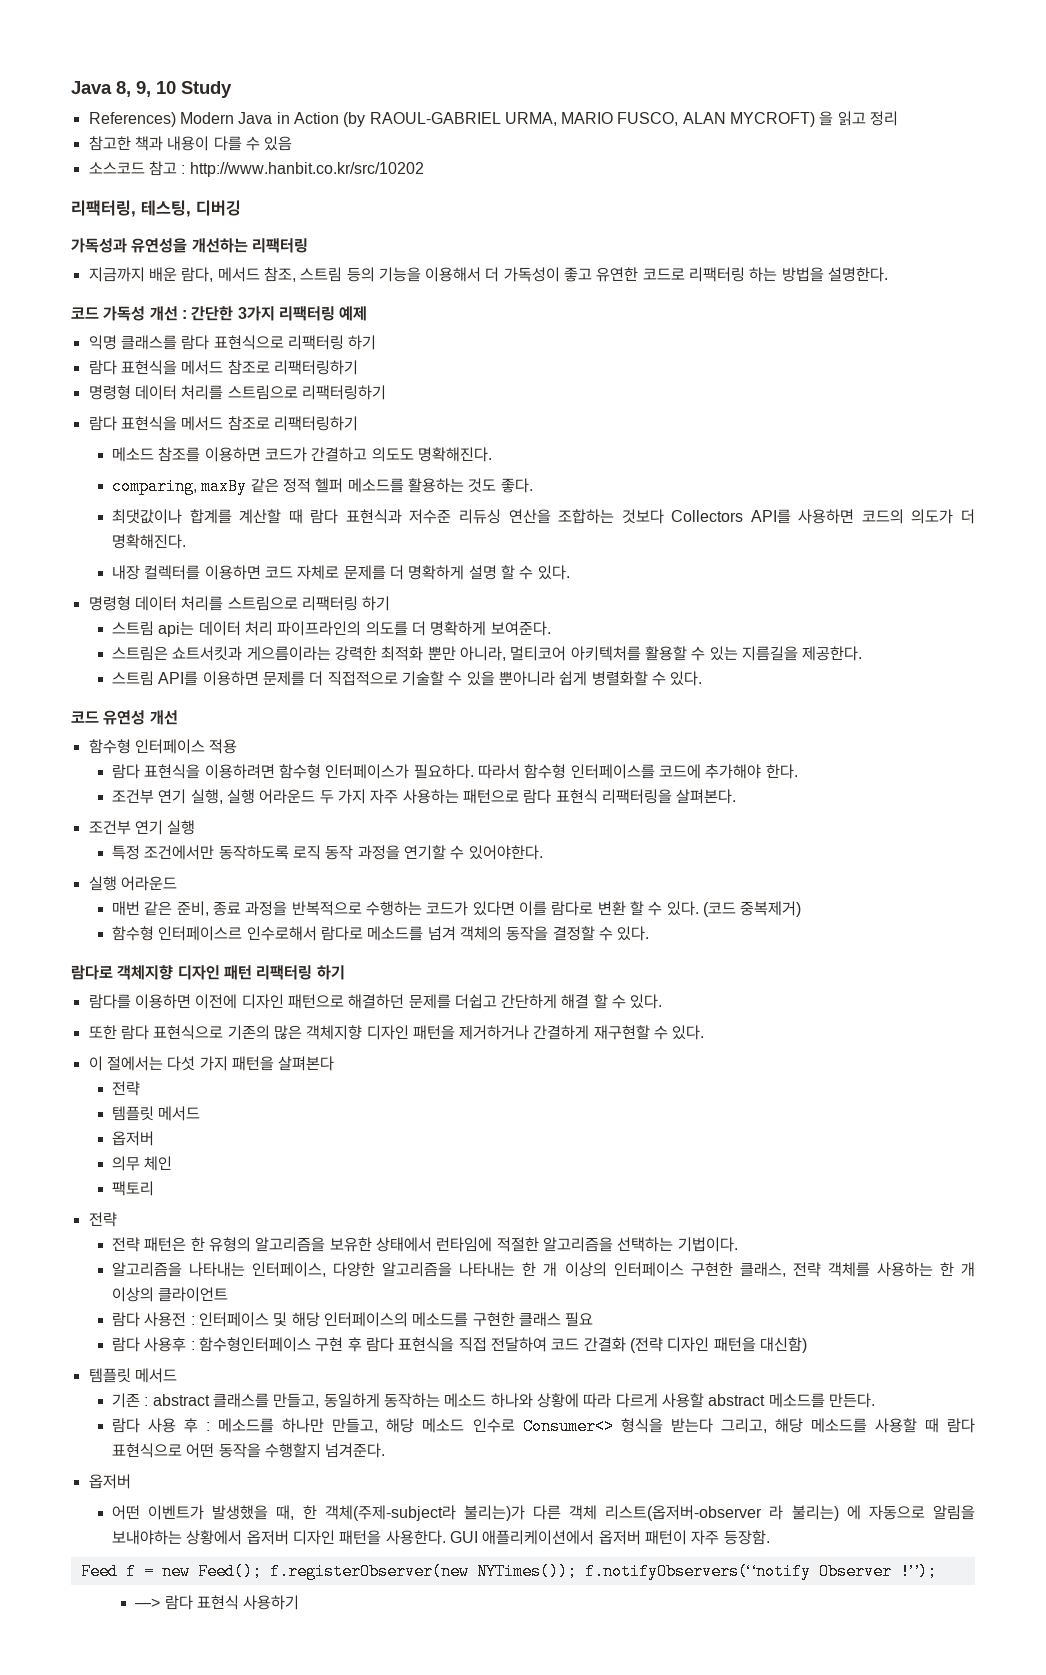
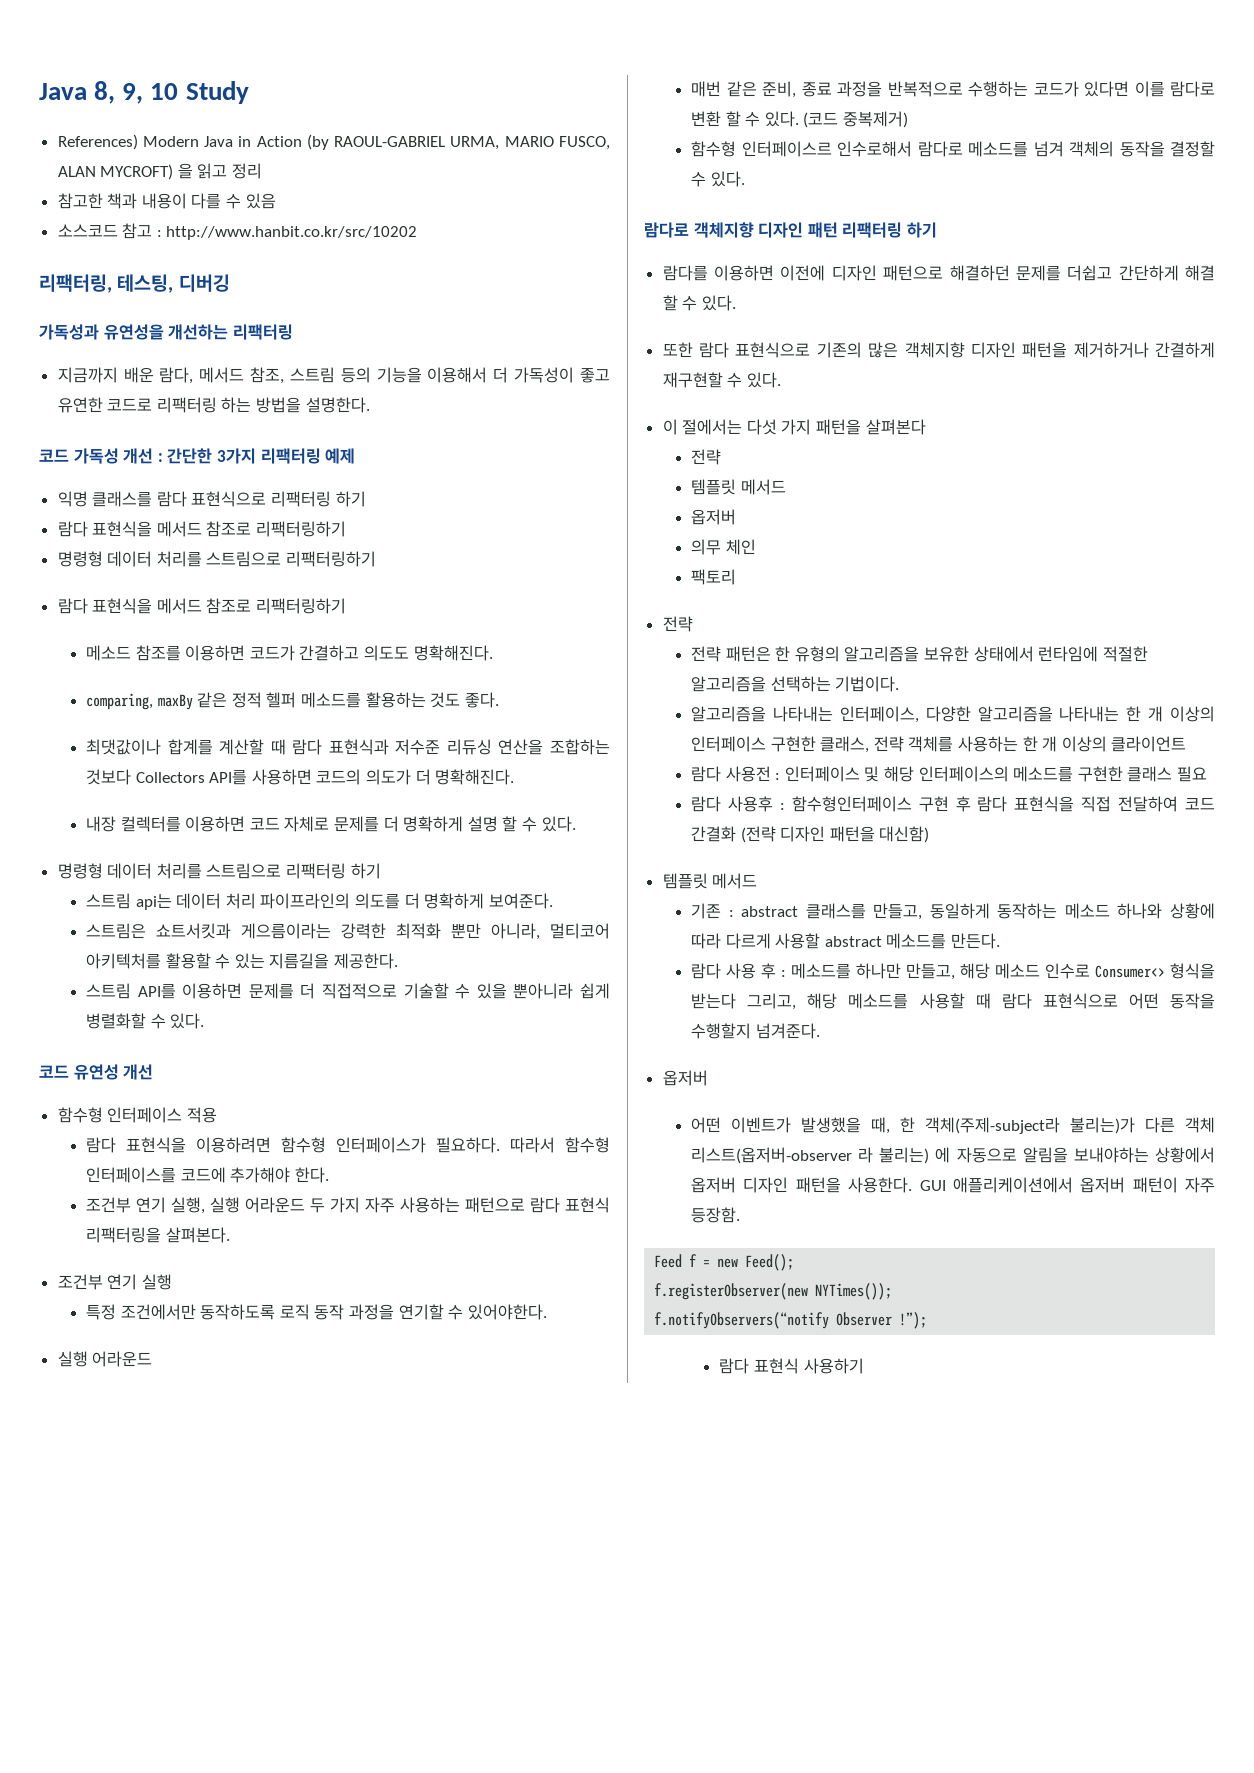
- Feed f = new Feed(); f.registerObserver(new NYTimes()); f.notifyObservers(“notify Observer !”);
+ Feed f = new Feed();
+ f.registerObserver(new NYTimes());
+ f.notifyObservers(“notify Observer !”);
- —> 람다 표현식 사용하기
+ 람다 표현식 사용하기

